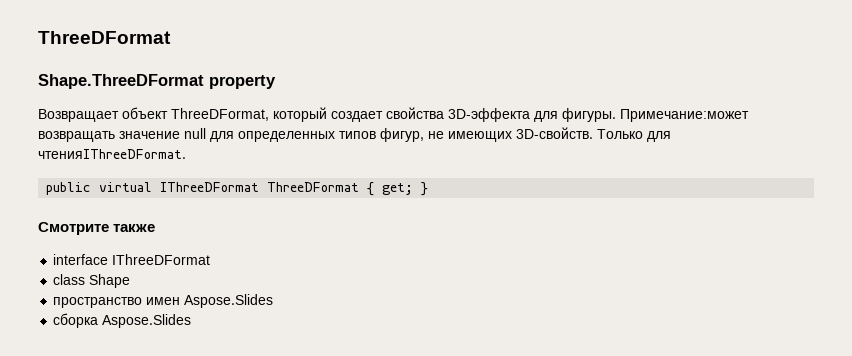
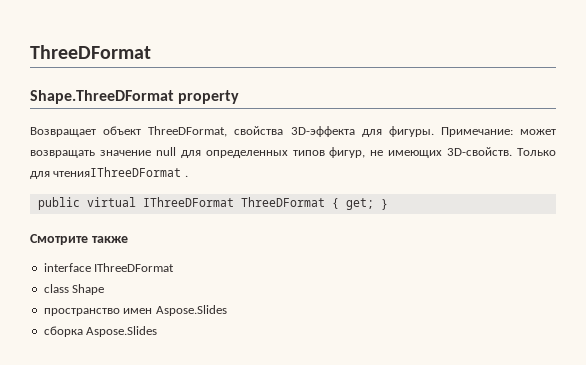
- Возвращает объект ThreeDFormat, который создает свойства 3D-эффекта для фигуры.
+ Возвращает объект ThreeDFormat, свойства 3D-эффекта для фигуры.
- Примечание:может возвращать значение null для определенных типов фигур, не имеющих 3D-свойств.
+ Примечание: может возвращать значение null для определенных типов фигур, не имеющих 3D-свойств.
- Только для чтенияIThreeDFormat.
+ Только для чтенияIThreeDFormat .

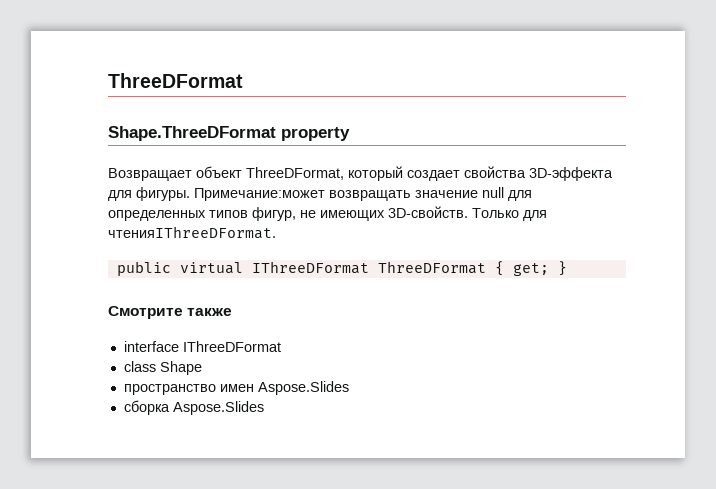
- Возвращает объект ThreeDFormat, свойства 3D-эффекта для фигуры.
+ Возвращает объект ThreeDFormat, который создает свойства 3D-эффекта для фигуры.
- Примечание: может возвращать значение null для определенных типов фигур, не имеющих 3D-свойств.
+ Примечание:может возвращать значение null для определенных типов фигур, не имеющих 3D-свойств.
- Только для чтенияIThreeDFormat .
+ Только для чтенияIThreeDFormat.

